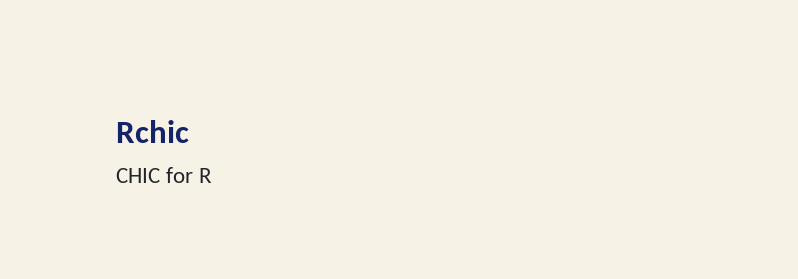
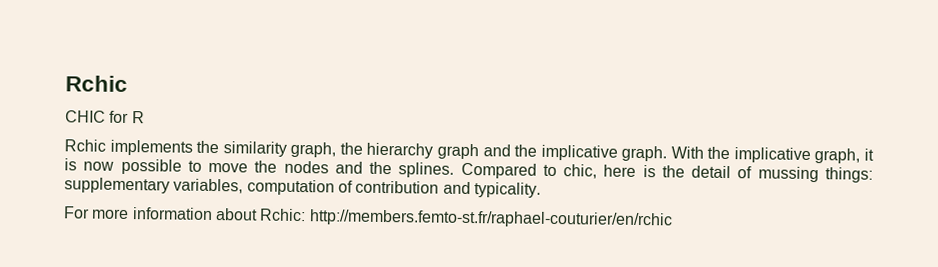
+ Rchic implements the similarity graph, the hierarchy graph and the implicative graph. With the implicative graph, it is now possible to move the nodes and the splines. Compared to chic, here is the detail of mussing things: supplementary variables, computation of contribution and typicality.
+ For more information about Rchic: http://members.femto-st.fr/raphael-couturier/en/rchic

